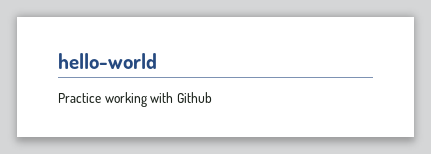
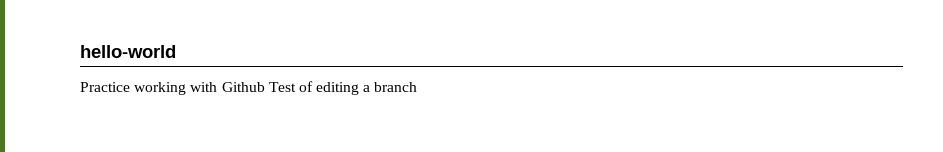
- Practice working with Github
+ Practice working with Github Test of editing a branch

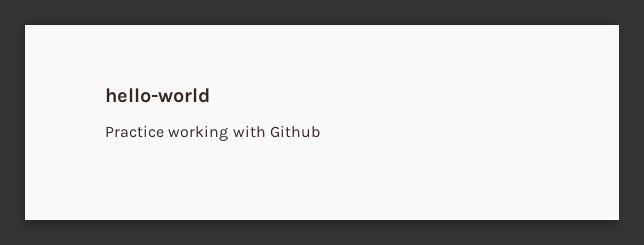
- Practice working with Github Test of editing a branch
+ Practice working with Github

